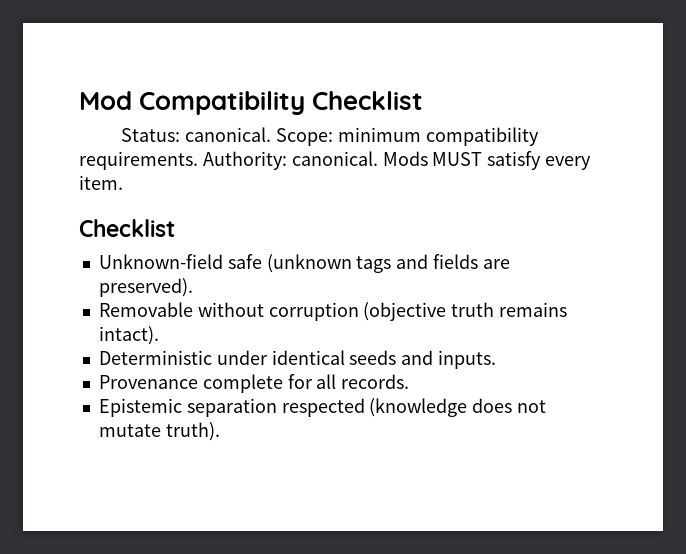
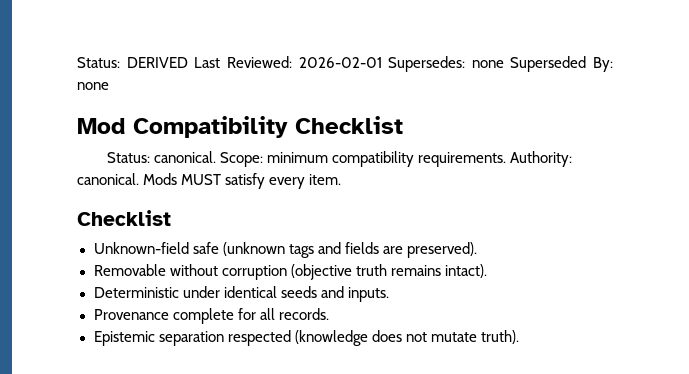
+ Status: DERIVED Last Reviewed: 2026-02-01 Supersedes: none Superseded By: none

